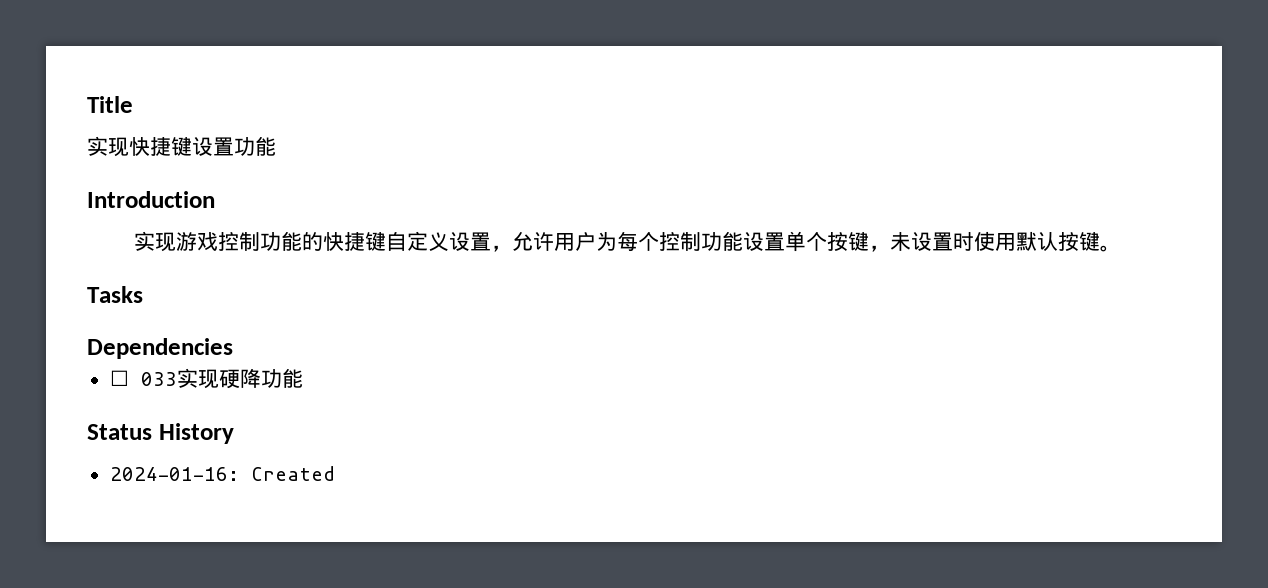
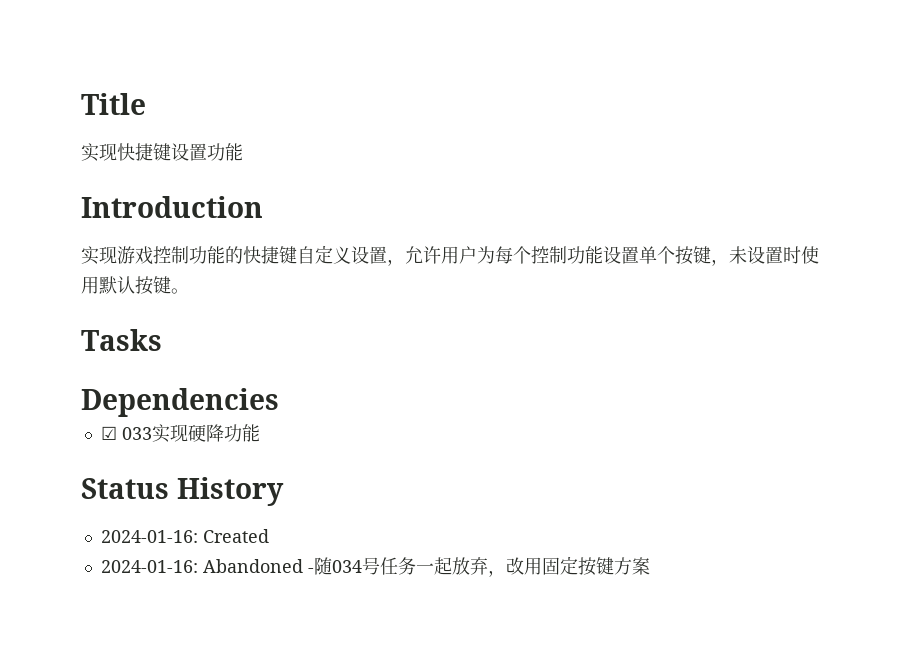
- ☐ 033实现硬降功能
+ ☑ 033实现硬降功能
+ 2024-01-16: Abandoned -随034号任务一起放弃，改用固定按键方案

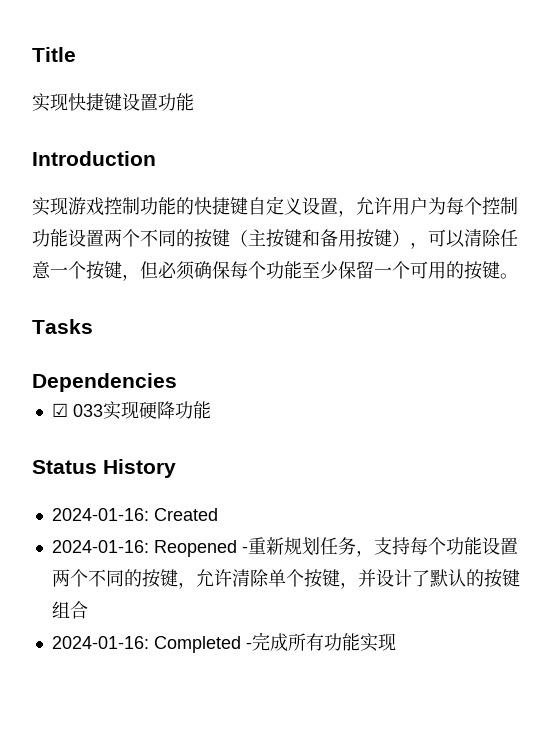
- 实现游戏控制功能的快捷键自定义设置，允许用户为每个控制功能设置单个按键，未设置时使用默认按键。
+ 实现游戏控制功能的快捷键自定义设置，允许用户为每个控制功能设置两个不同的按键（主按键和备用按键），可以清除任意一个按键，但必须确保每个功能至少保留一个可用的按键。
- 2024-01-16: Abandoned -随034号任务一起放弃，改用固定按键方案
+ 2024-01-16: Reopened -重新规划任务，支持每个功能设置两个不同的按键，允许清除单个按键，并设计了默认的按键组合
+ 2024-01-16: Completed -完成所有功能实现

